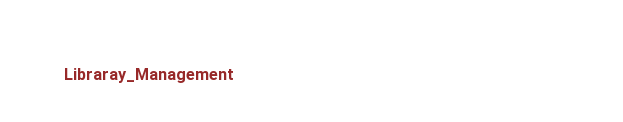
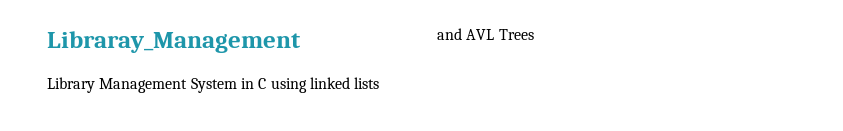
+ Library Management System in C using linked lists and AVL Trees

